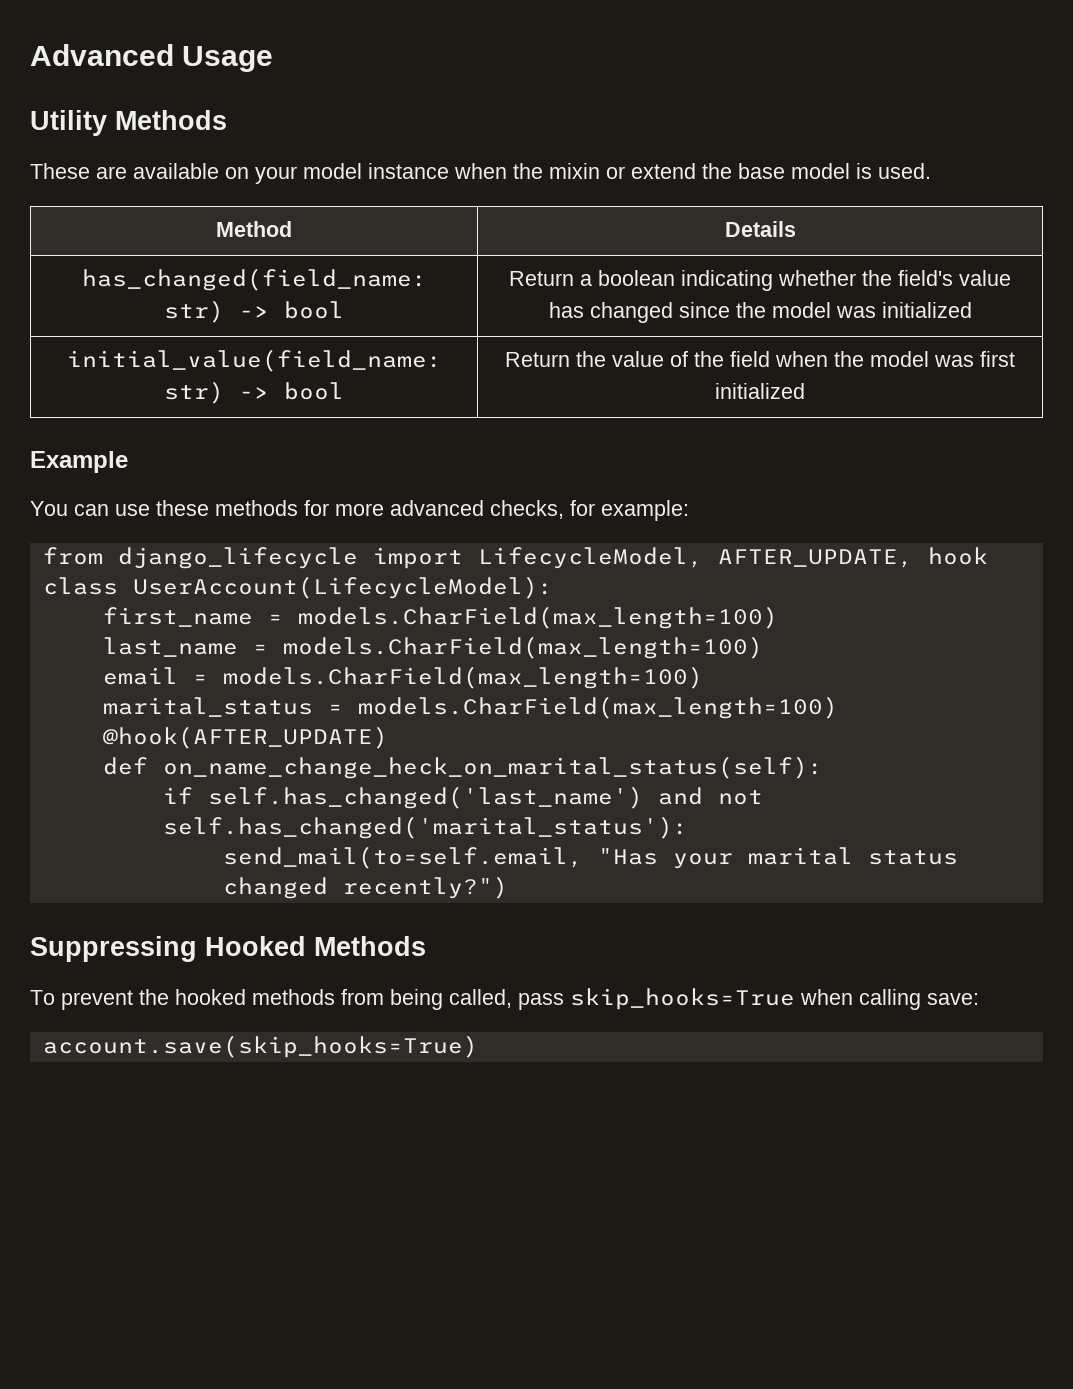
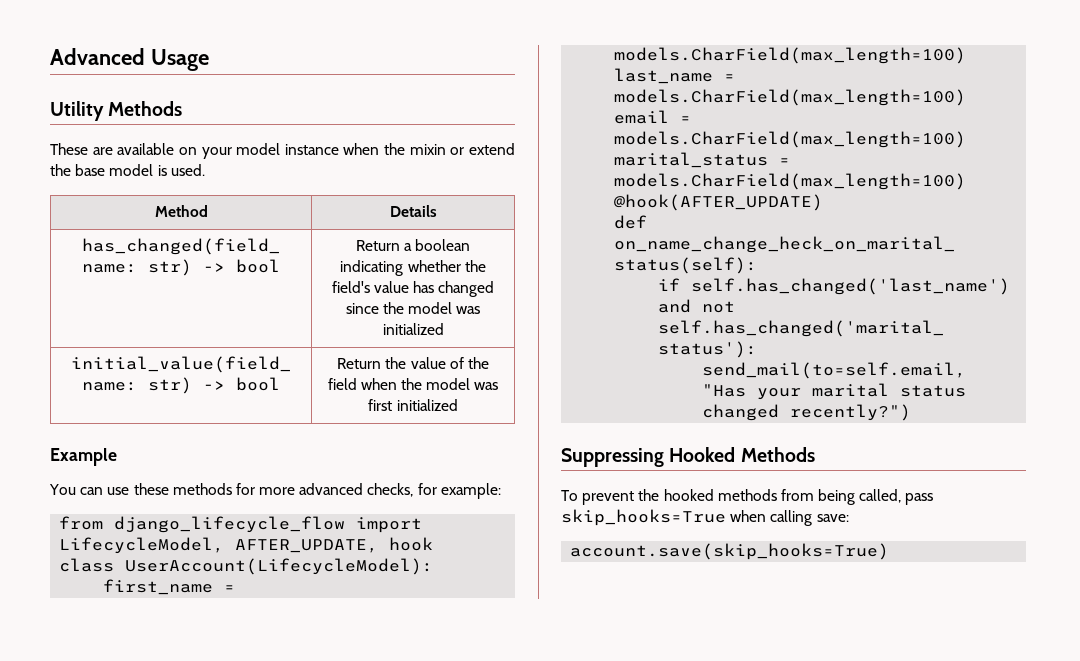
- from django_lifecycle import LifecycleModel, AFTER_UPDATE, hook
+ from django_lifecycle_flow import LifecycleModel, AFTER_UPDATE, hook

